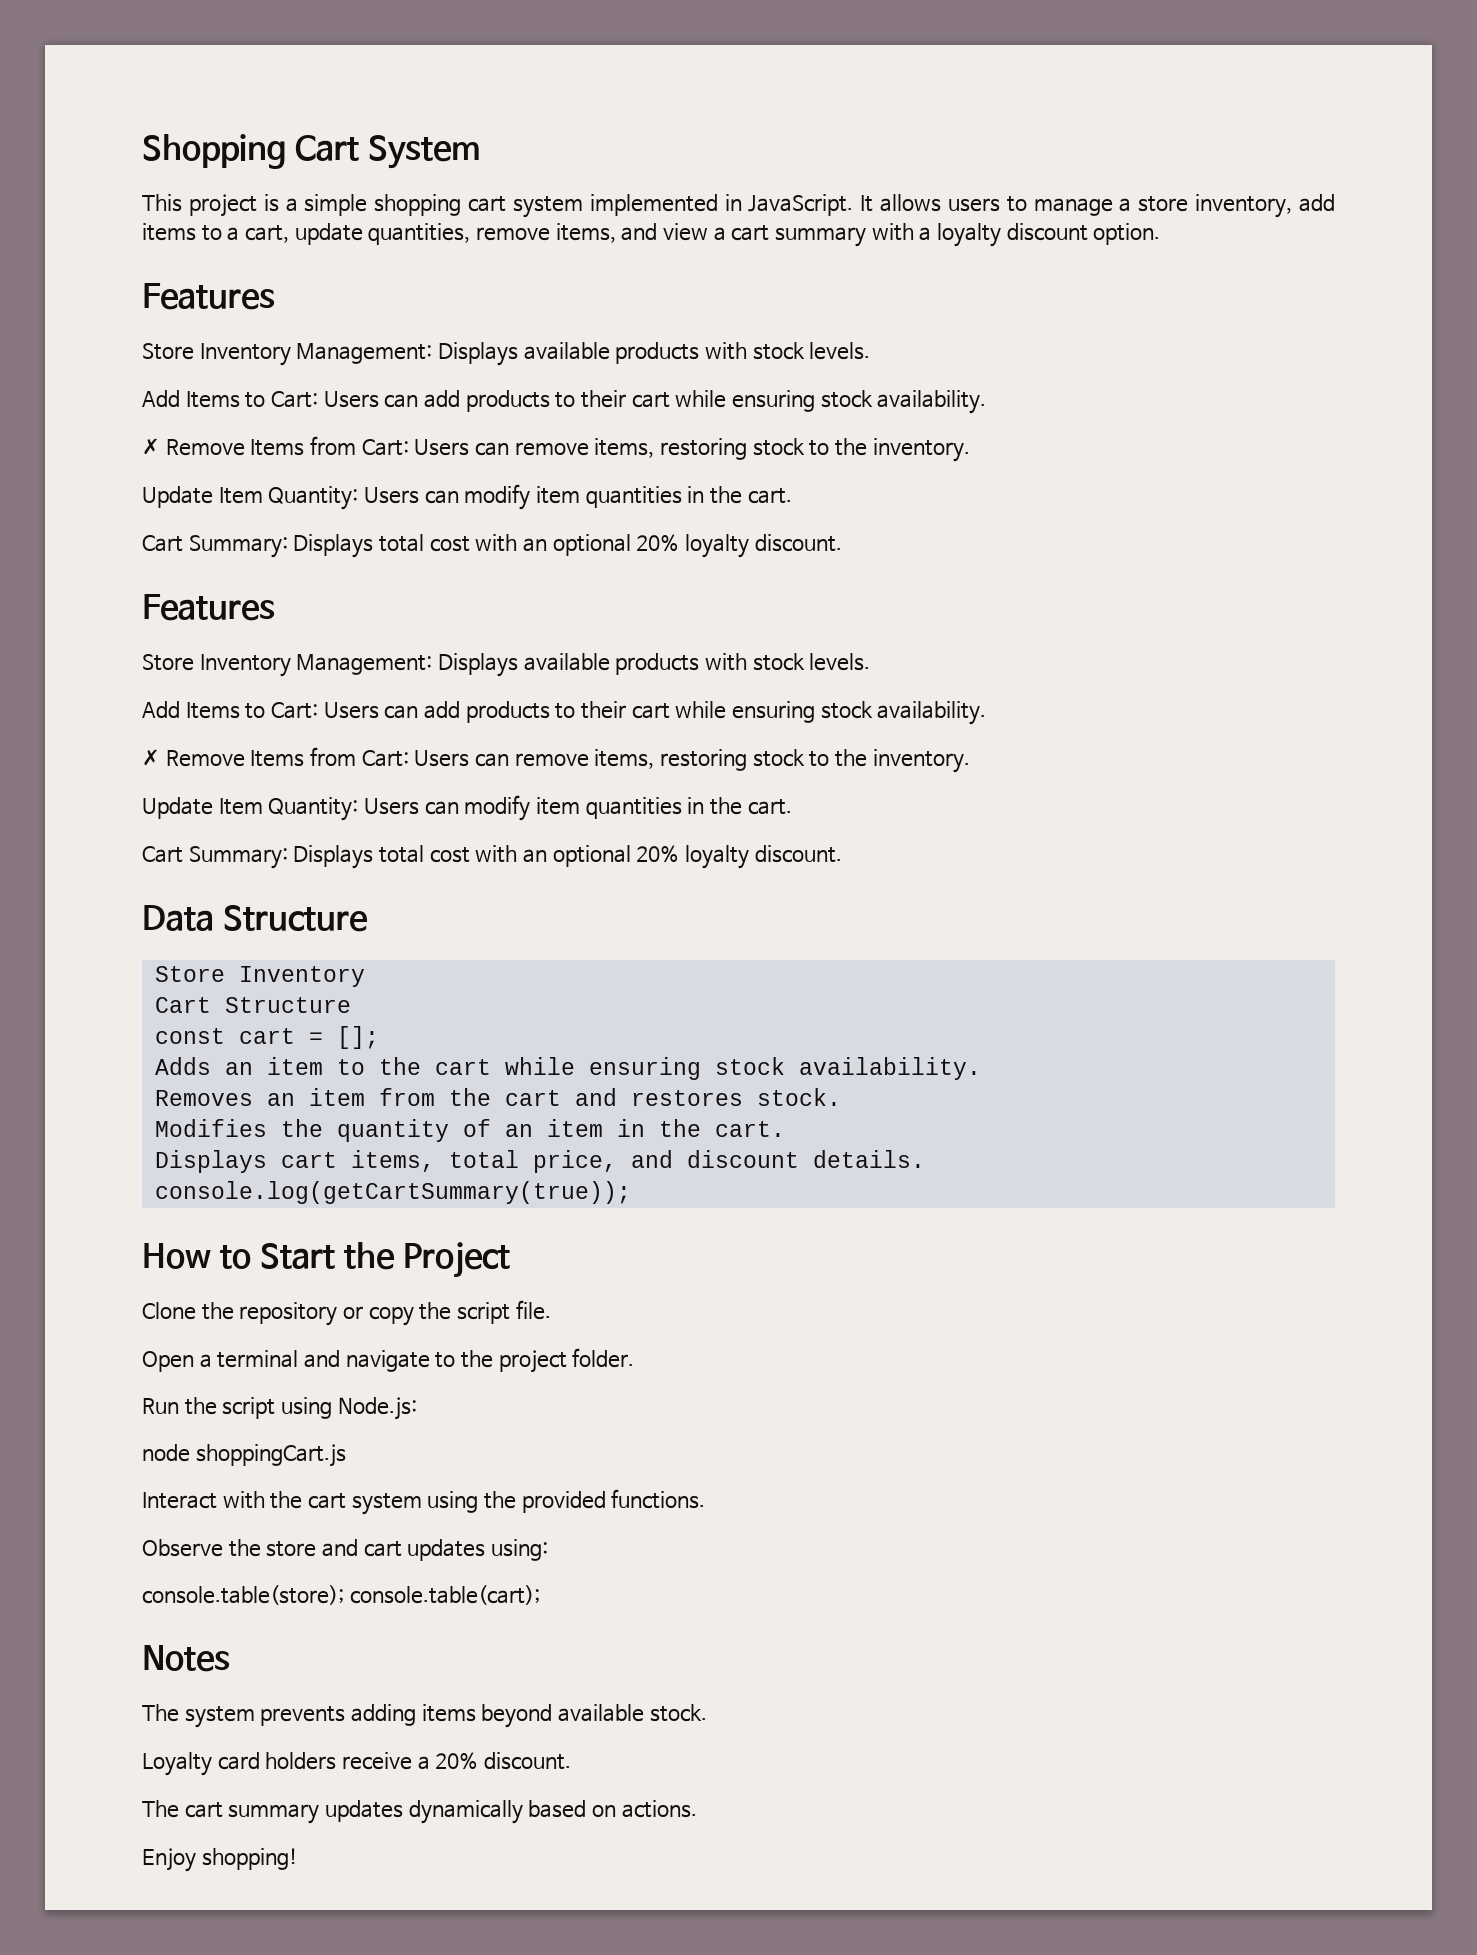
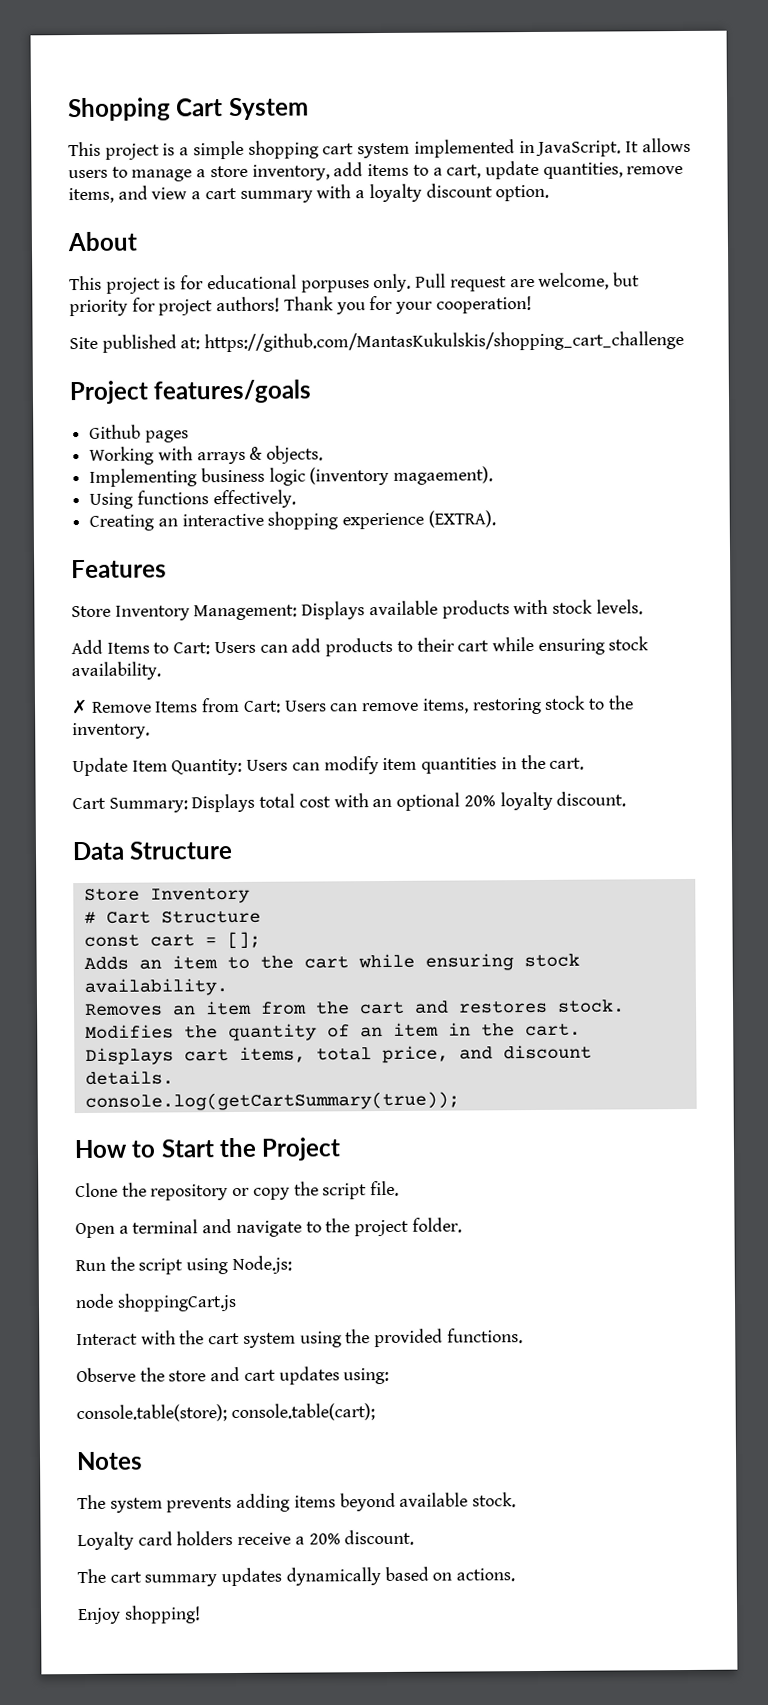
  It allows users to manage a store inventory, add items to a cart, update quantities, remove items, and view a cart summary with a loyalty discount option.
- Features
- Store Inventory Management: Displays available products with stock levels.
- Add Items to Cart: Users can add products to their cart while ensuring stock availability.
- ✗ Remove Items from Cart: Users can remove items, restoring stock to the inventory.
- Update Item Quantity: Users can modify item quantities in the cart.
- Cart Summary: Displays total cost with an optional 20% loyalty discount.
+ About
+ This project is for educational porpuses only. Pull request are welcome, but priority for project authors! Thank you for your cooperation!
+ Site published at: https://github.com/MantasKukulskis/shopping_cart_challenge
+ Project features/goals
+ Github pages
+ Working with arrays & objects.
+ Implementing business logic (inventory magaement).
+ Using functions effectively.
+ Creating an interactive shopping experience (EXTRA).
- Cart Structure
+ # Cart Structure

